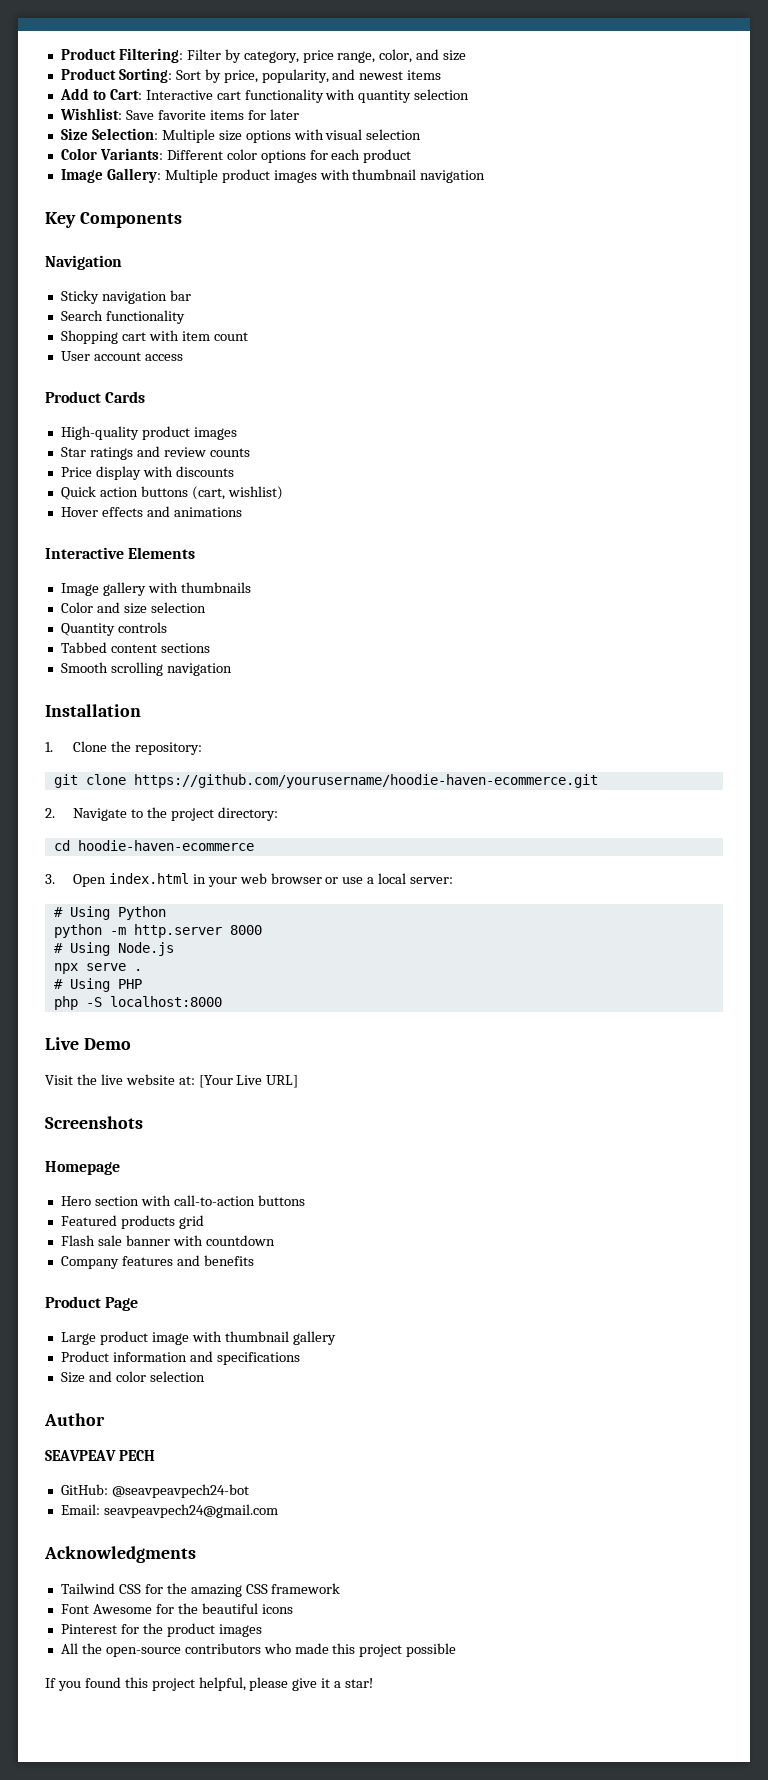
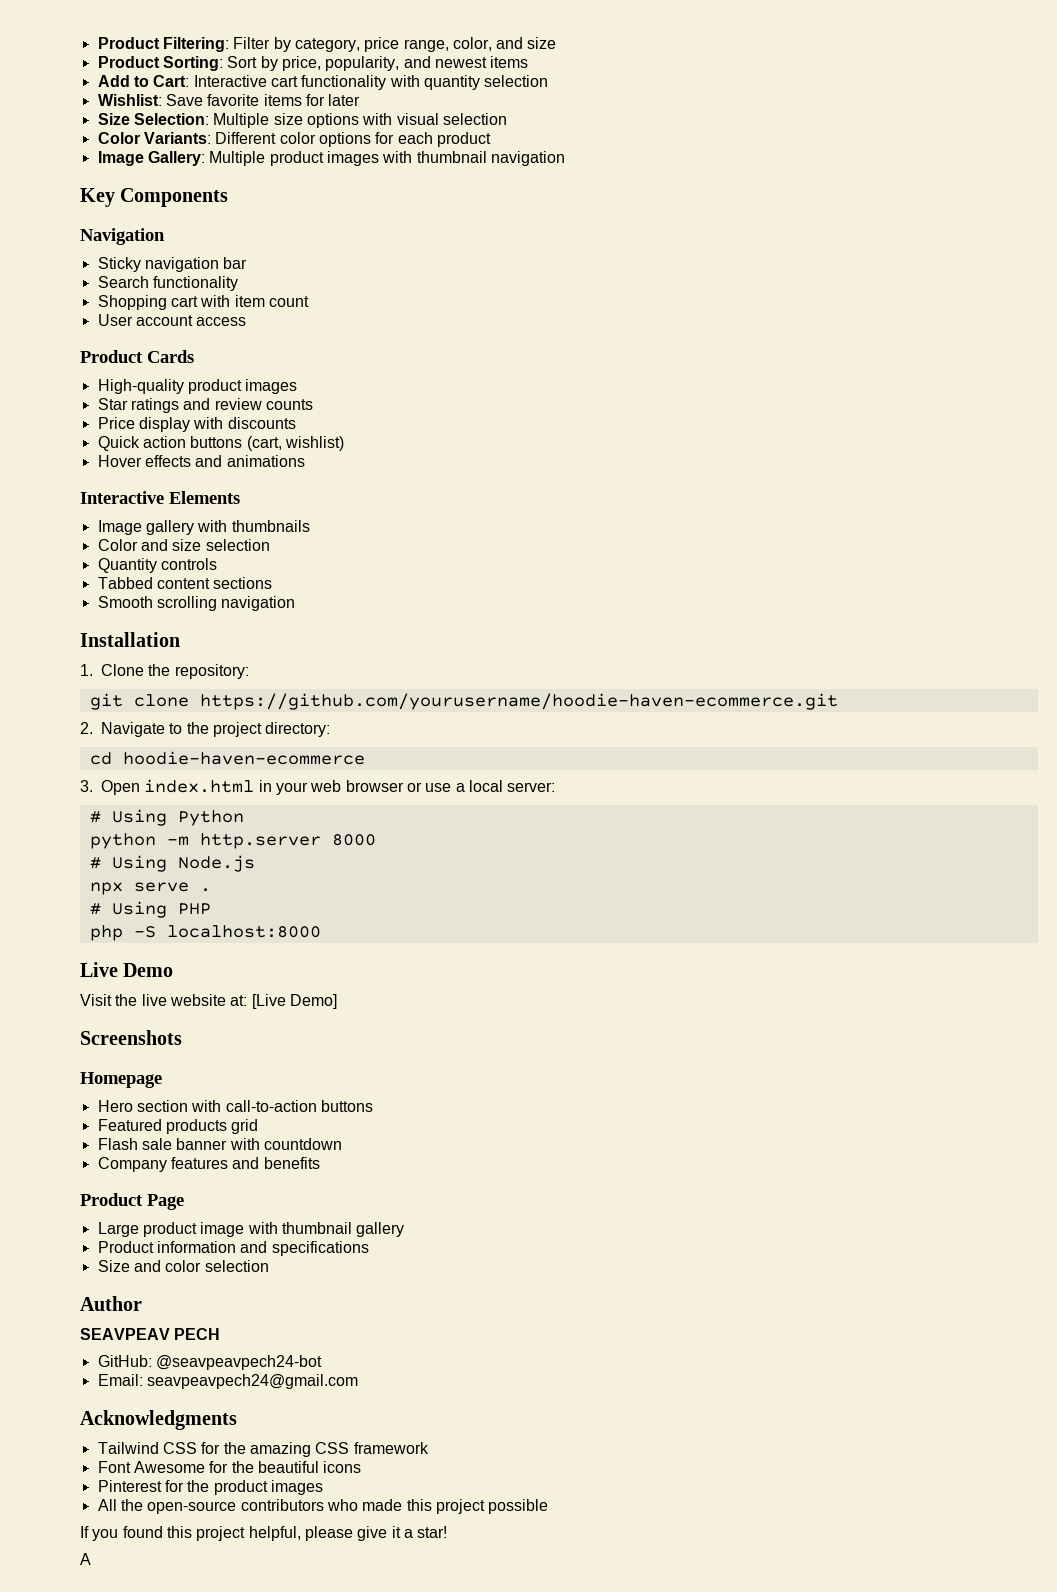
- Visit the live website at: [Your Live URL]
+ Visit the live website at: [Live Demo]
+ A

